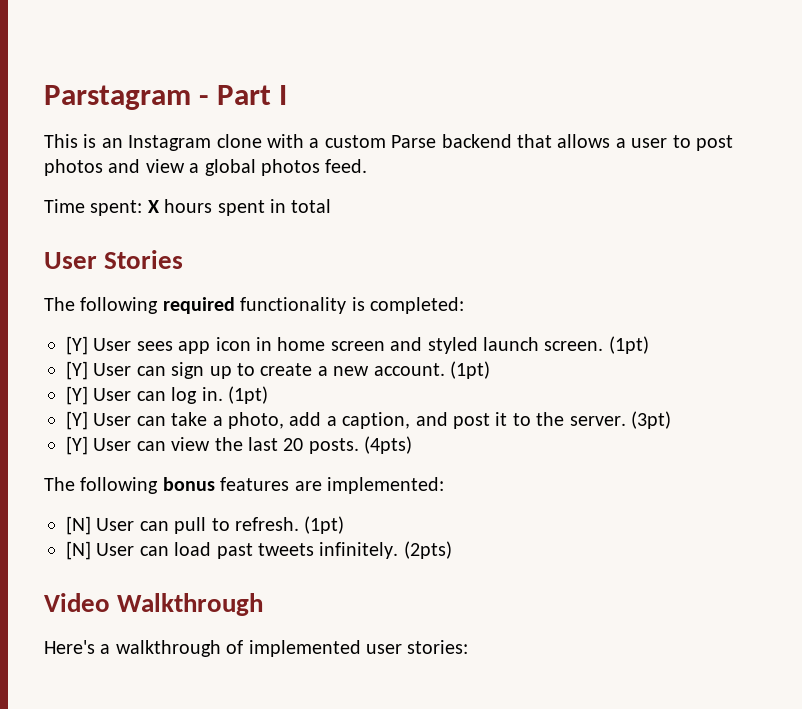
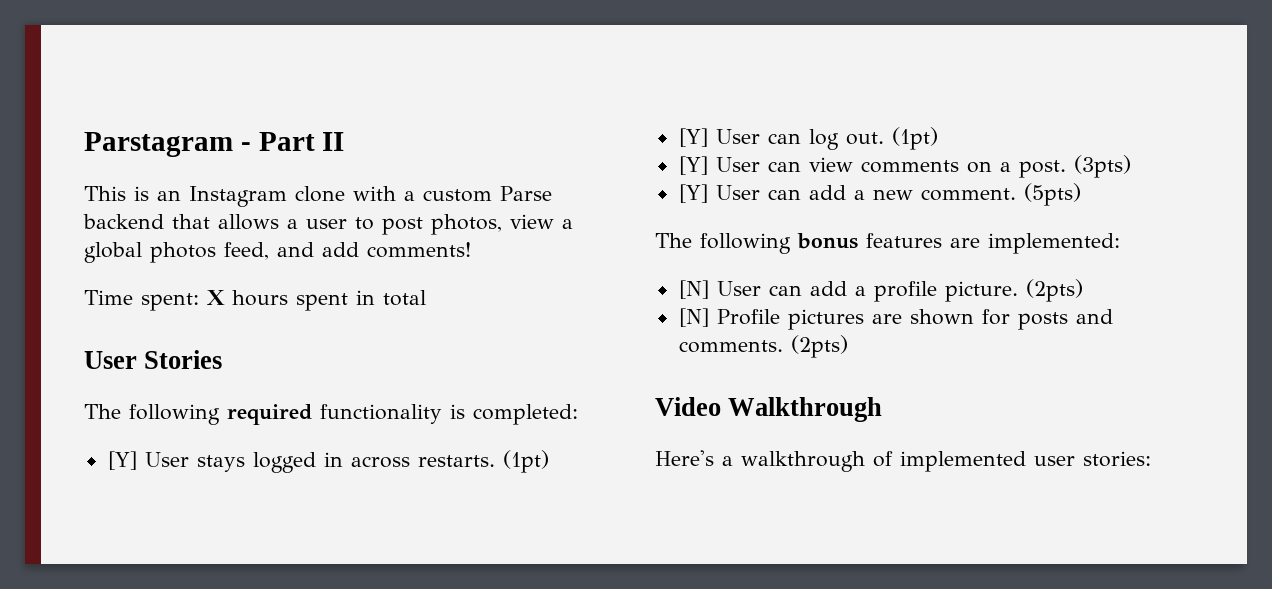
- Parstagram - Part I
+ Parstagram - Part II
- This is an Instagram clone with a custom Parse backend that allows a user to post photos and view a global photos feed.
+ This is an Instagram clone with a custom Parse backend that allows a user to post photos, view a global photos feed, and add comments!
- [Y] User sees app icon in home screen and styled launch screen. (1pt)
- [Y] User can sign up to create a new account.
+ [Y] User stays logged in across restarts.
- [Y] User can log in. (1pt)
- [Y] User can take a photo, add a caption, and post it to the server. (3pt)
- [Y] User can view the last 20 posts. (4pts)
+ [Y] User can log out. (1pt)
+ [Y] User can view comments on a post. (3pts)
+ [Y] User can add a new comment. (5pts)
- [N] User can pull to refresh. (1pt)
- [N] User can load past tweets infinitely.
+ [N] User can add a profile picture. (2pts)
+ [N] Profile pictures are shown for posts and comments.

